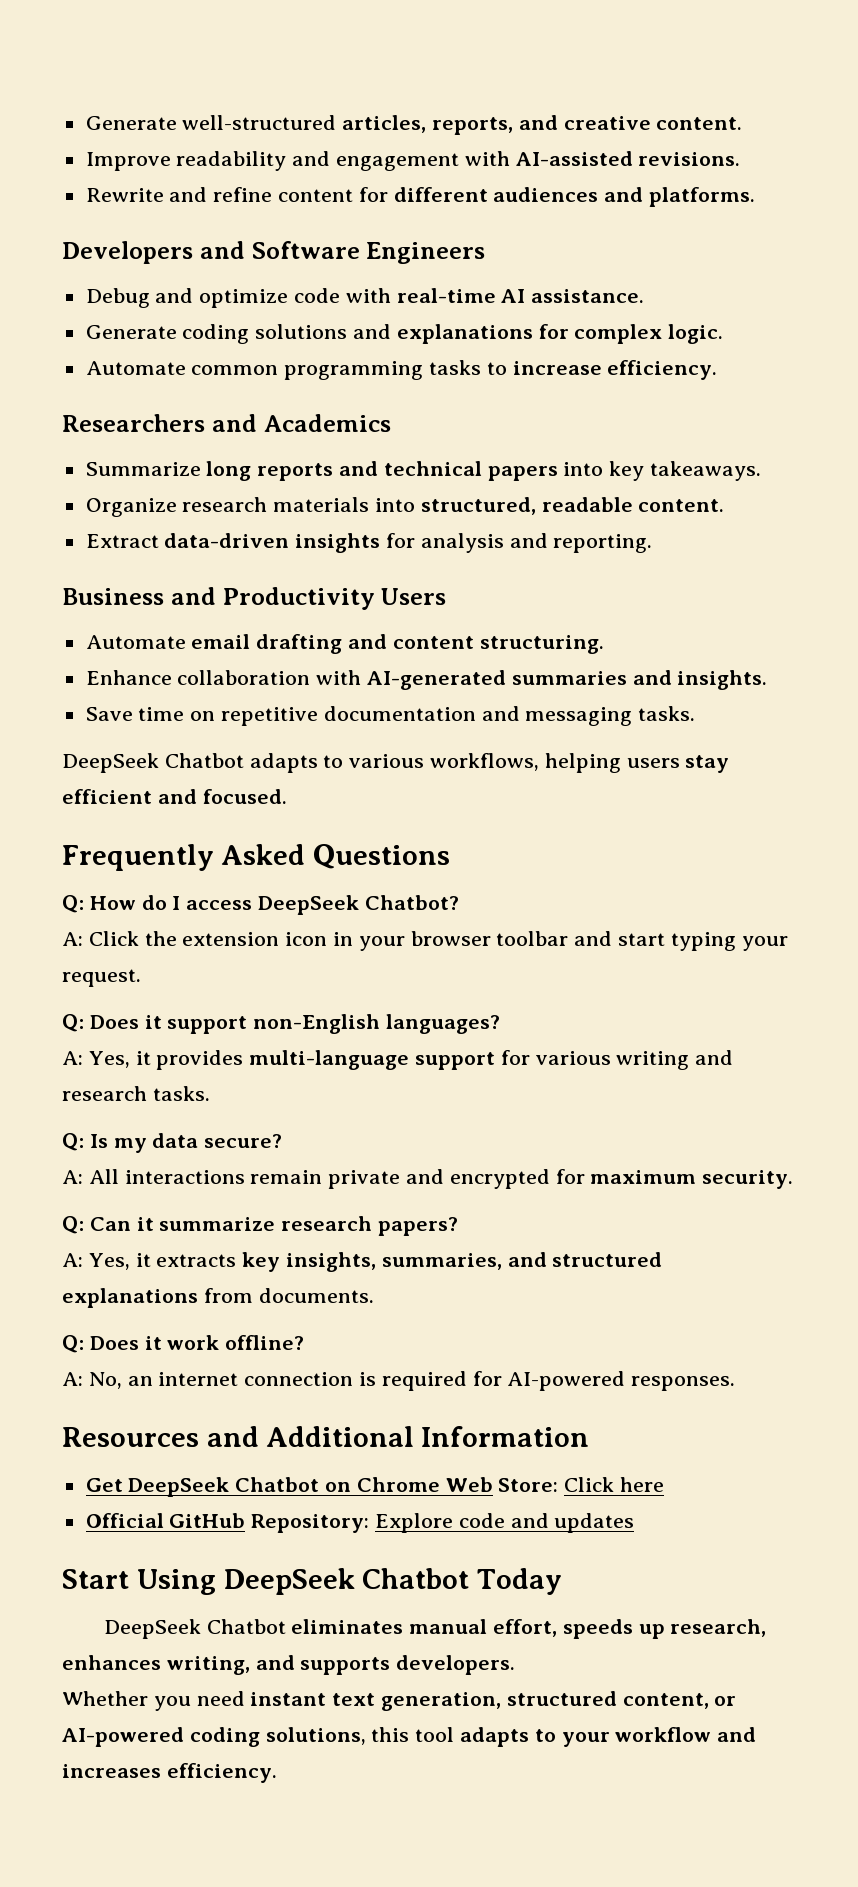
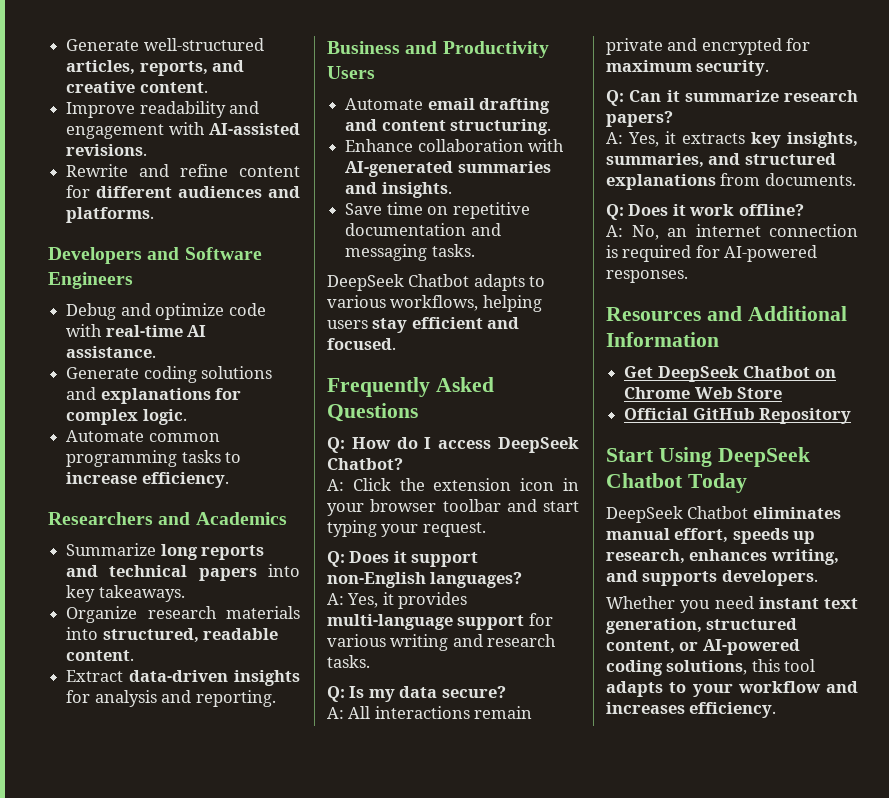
- Get DeepSeek Chatbot on Chrome Web Store: Click here
+ Get DeepSeek Chatbot on Chrome Web Store
- Official GitHub Repository: Explore code and updates
+ Official GitHub Repository

